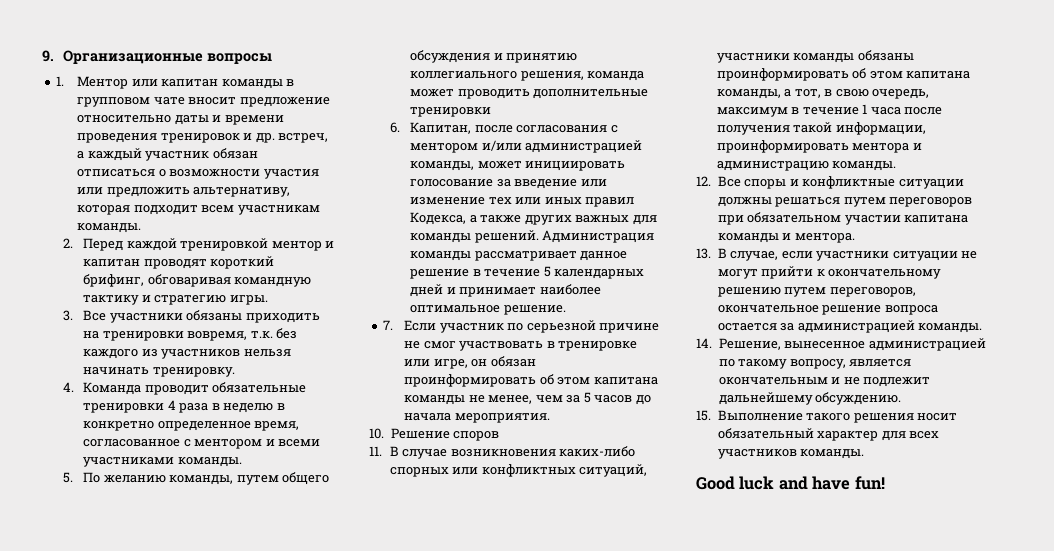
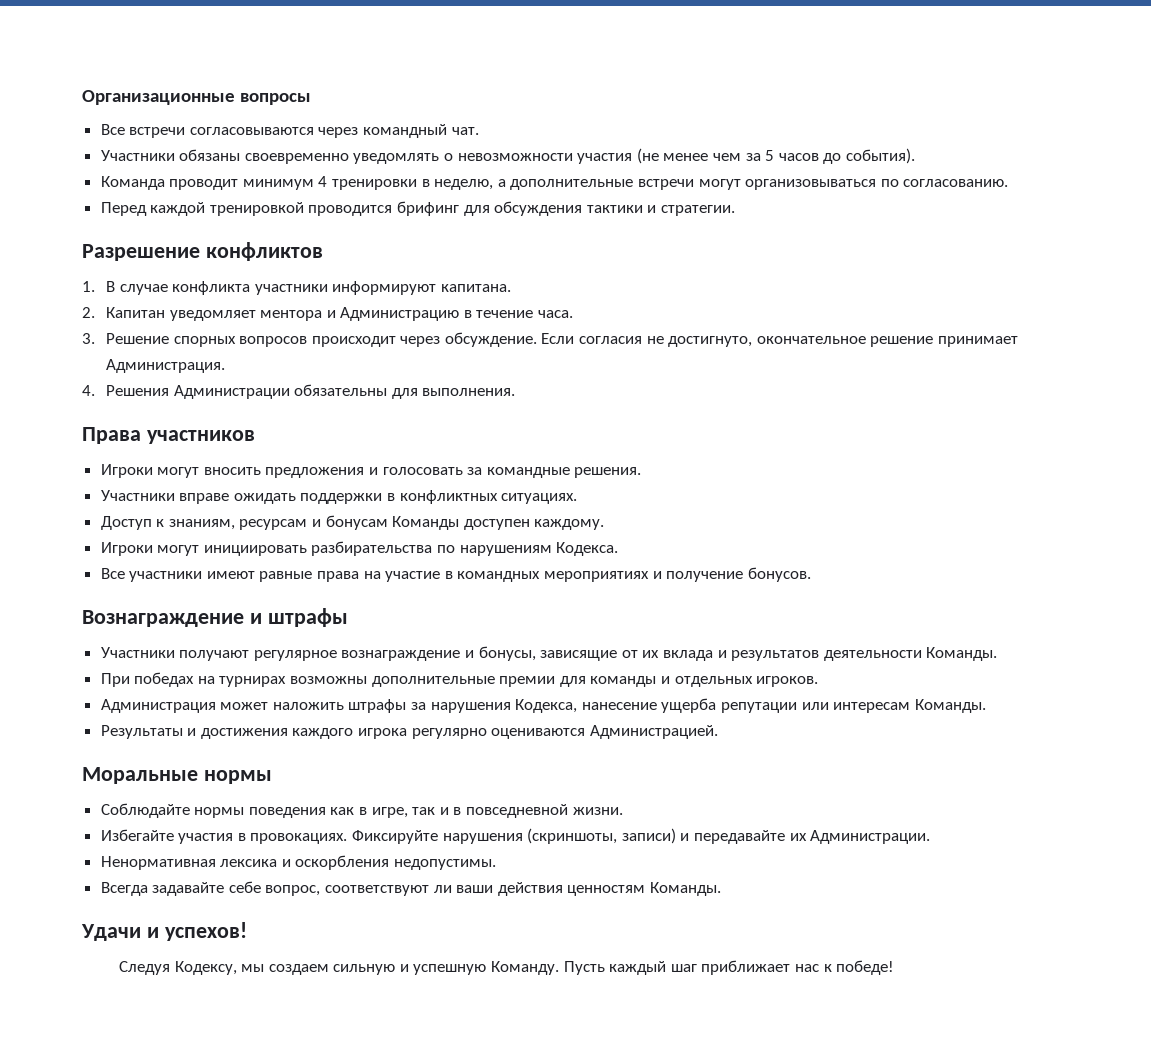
- 9. Организационные вопросы
+ Организационные вопросы
- 1. Ментор или капитан команды в групповом чате вносит предложение относительно даты и времени проведения тренировок и др. встреч, а каждый участник обязан отписаться о возможности участия или предложить альтернативу, которая подходит всем участникам команды.
- 2. Перед каждой тренировкой ментор и капитан проводят короткий брифинг, обговаривая командную тактику и стратегию игры.
- 3. Все участники обязаны приходить на тренировки вовремя, т.к. без каждого из участников нельзя начинать тренировку.
- 4. Команда проводит обязательные тренировки 4 раза в неделю в конкретно определенное время, согласованное с ментором и всеми участниками команды.
- 5. По желанию команды, путем общего обсуждения и принятию коллегиального решения, команда может проводить дополнительные тренировки
- 6. Капитан, после согласования с ментором и/или администрацией команды, может инициировать голосование за введение или изменение тех или иных правил Кодекса, а также других важных для команды решений. Администрация команды рассматривает данное решение в течение 5 календарных дней и принимает наиболее оптимальное решение.
- 7. Если участник по серьезной причине не смог участвовать в тренировке или игре, он обязан проинформировать об этом капитана команды не менее, чем за 5 часов до начала мероприятия.
- 10. Решение споров
- 11. В случае возникновения каких-либо спорных или конфликтных ситуаций, участники команды обязаны проинформировать об этом капитана команды, а тот, в свою очередь, максимум в течение 1 часа после получения такой информации, проинформировать ментора и администрацию команды.
- 12. Все споры и конфликтные ситуации должны решаться путем переговоров при обязательном участии капитана команды и ментора.
- 13. В случае, если участники ситуации не могут прийти к окончательному решению путем переговоров, окончательное решение вопроса остается за администрацией команды.
- 14. Решение, вынесенное администрацией по такому вопросу, является окончательным и не подлежит дальнейшему обсуждению.
- 15. Выполнение такого решения носит обязательный характер для всех участников команды.
- Good luck and have fun!
+ Все встречи согласовываются через командный чат.
+ Участники обязаны своевременно уведомлять о невозможности участия (не менее чем за 5 часов до события).
+ Команда проводит минимум 4 тренировки в неделю, а дополнительные встречи могут организовываться по согласованию.
+ Перед каждой тренировкой проводится брифинг для обсуждения тактики и стратегии.
+ Разрешение конфликтов
+ 1. В случае конфликта участники информируют капитана.
+ 2. Капитан уведомляет ментора и Администрацию в течение часа.
+ 3. Решение спорных вопросов происходит через обсуждение. Если согласия не достигнуто, окончательное решение принимает Администрация.
+ 4. Решения Администрации обязательны для выполнения.
+ Права участников
+ Игроки могут вносить предложения и голосовать за командные решения.
+ Участники вправе ожидать поддержки в конфликтных ситуациях.
+ Доступ к знаниям, ресурсам и бонусам Команды доступен каждому.
+ Игроки могут инициировать разбирательства по нарушениям Кодекса.
+ Все участники имеют равные права на участие в командных мероприятиях и получение бонусов.
+ Вознаграждение и штрафы
+ Участники получают регулярное вознаграждение и бонусы, зависящие от их вклада и результатов деятельности Команды.
+ При победах на турнирах возможны дополнительные премии для команды и отдельных игроков.
+ Администрация может наложить штрафы за нарушения Кодекса, нанесение ущерба репутации или интересам Команды.
+ Результаты и достижения каждого игрока регулярно оцениваются Администрацией.
+ Моральные нормы
+ Соблюдайте нормы поведения как в игре, так и в повседневной жизни.
+ Избегайте участия в провокациях. Фиксируйте нарушения (скриншоты, записи) и передавайте их Администрации.
+ Ненормативная лексика и оскорбления недопустимы.
+ Всегда задавайте себе вопрос, соответствуют ли ваши действия ценностям Команды.
+ Удачи и успехов!
+ Следуя Кодексу, мы создаем сильную и успешную Команду. Пусть каждый шаг приближает нас к победе!

